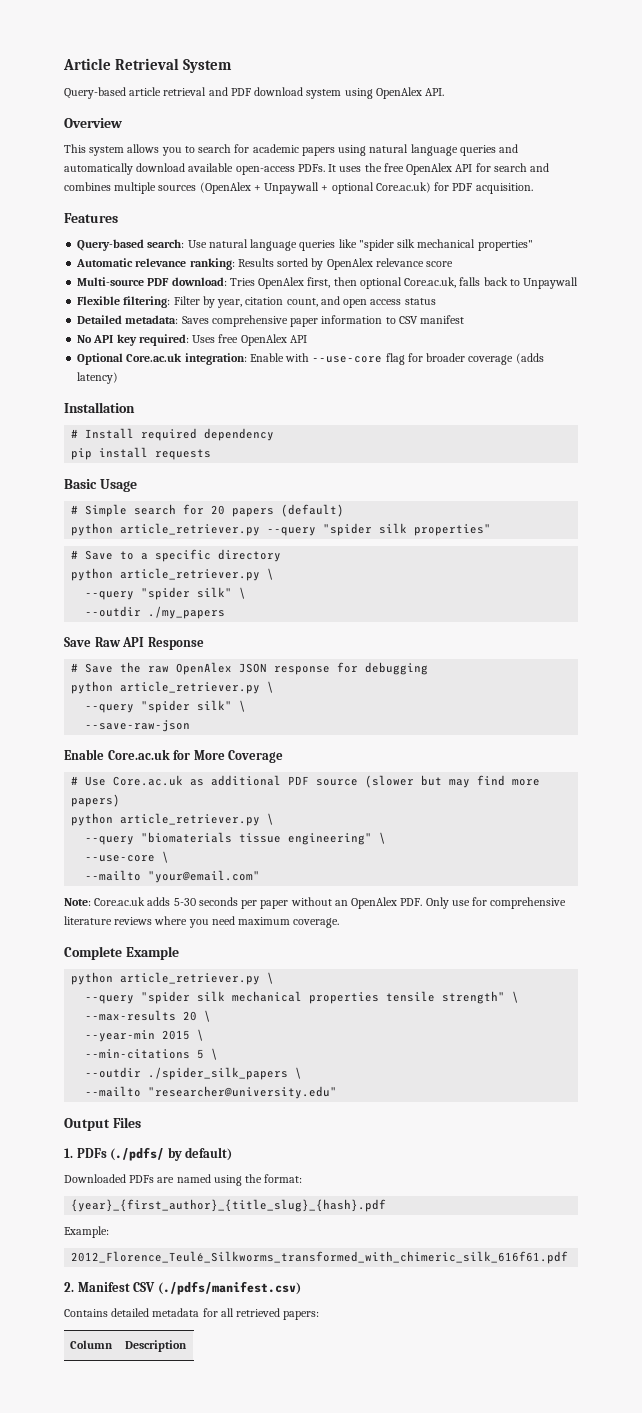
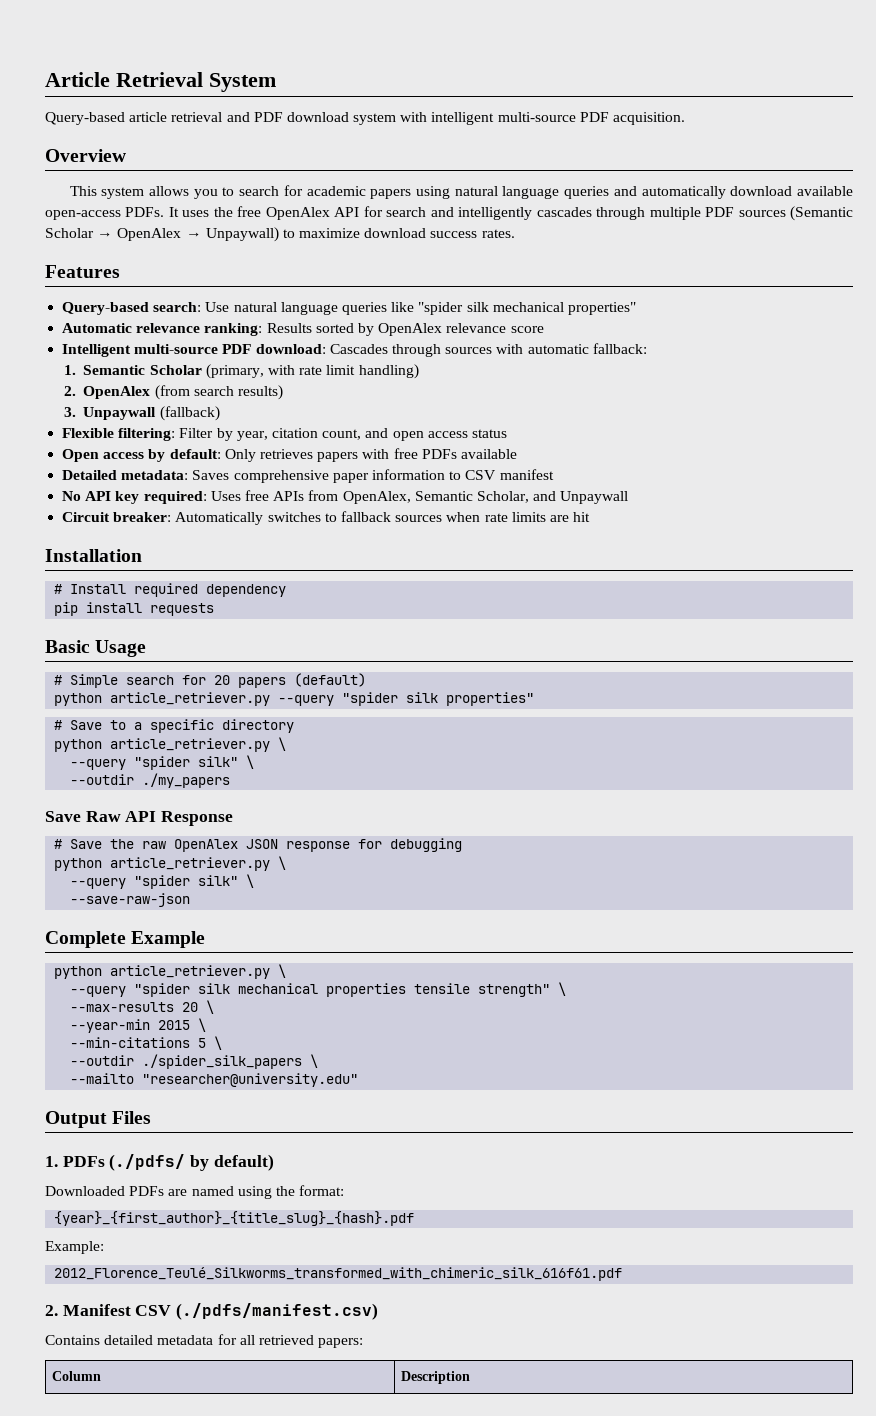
- Query-based article retrieval and PDF download system using OpenAlex API.
+ Query-based article retrieval and PDF download system with intelligent multi-source PDF acquisition.
- It uses the free OpenAlex API for search and combines multiple sources (OpenAlex + Unpaywall + optional Core.ac.uk) for PDF acquisition.
+ It uses the free OpenAlex API for search and intelligently cascades through multiple PDF sources (Semantic Scholar → OpenAlex → Unpaywall) to maximize download success rates.
- Multi-source PDF download: Tries OpenAlex first, then optional Core.ac.uk, falls back to Unpaywall
+ Intelligent multi-source PDF download: Cascades through sources with automatic fallback:
+ 1. Semantic Scholar (primary, with rate limit handling)
+ 2. OpenAlex (from search results)
+ 3. Unpaywall (fallback)
+ Open access by default: Only retrieves papers with free PDFs available
- No API key required: Uses free OpenAlex API
- Optional Core.ac.uk integration: Enable with --use-core flag for broader coverage (adds latency)
+ No API key required: Uses free APIs from OpenAlex, Semantic Scholar, and Unpaywall
+ Circuit breaker: Automatically switches to fallback sources when rate limits are hit
- Enable Core.ac.uk for More Coverage
- # Use Core.ac.uk as additional PDF source (slower but may find more papers)
- python article_retriever.py \
- --query "biomaterials tissue engineering" \
- --use-core \
- --mailto "your@email.com"
- Note: Core.ac.uk adds 5-30 seconds per paper without an OpenAlex PDF. Only use for comprehensive literature reviews where you need maximum coverage.

